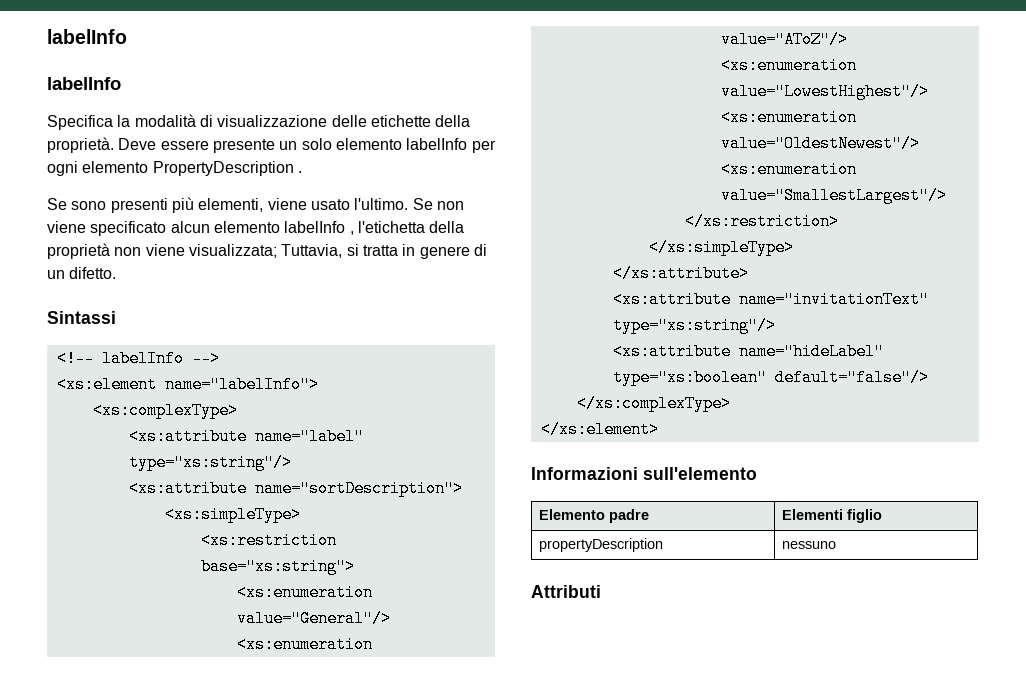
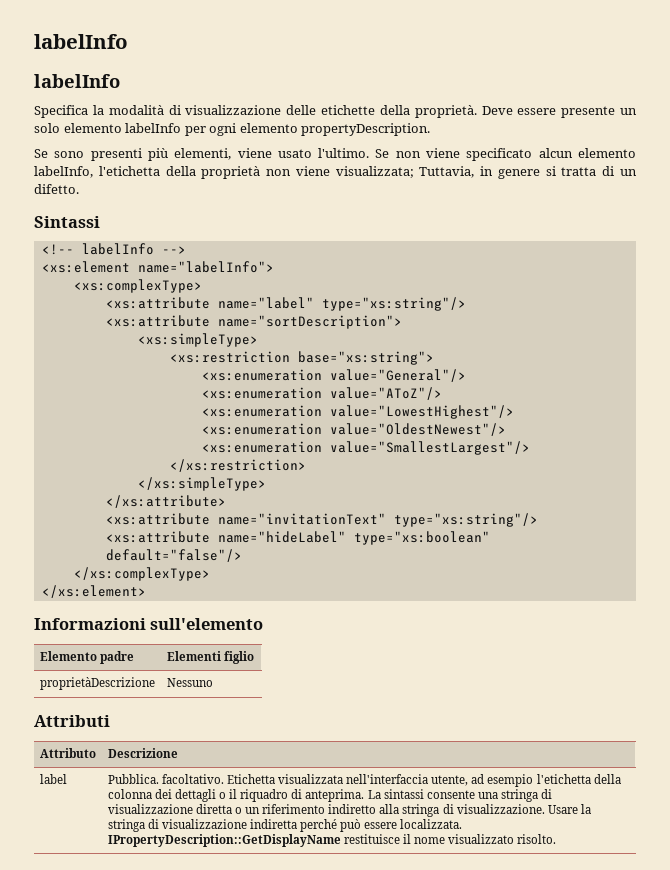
- Deve essere presente un solo elemento labelInfo per ogni elemento PropertyDescription .
+ Deve essere presente un solo elemento labelInfo per ogni elemento propertyDescription.
- Se non viene specificato alcun elemento labelInfo , l'etichetta della proprietà non viene visualizzata; Tuttavia, si tratta in genere di un difetto.
+ Se non viene specificato alcun elemento labelInfo, l'etichetta della proprietà non viene visualizzata; Tuttavia, in genere si tratta di un difetto.
- propertyDescription | nessuno
+ proprietàDescrizione | Nessuno
+ Attributo | Descrizione
+ label | Pubblica. facoltativo. Etichetta visualizzata nell'interfaccia utente, ad esempio l'etichetta della colonna dei dettagli o il riquadro di anteprima. La sintassi consente una stringa di visualizzazione diretta o un riferimento indiretto alla stringa di visualizzazione. Usare la stringa di visualizzazione indiretta perché può essere localizzata. IPropertyDescription::GetDisplayName restituisce il nome visualizzato risolto.

